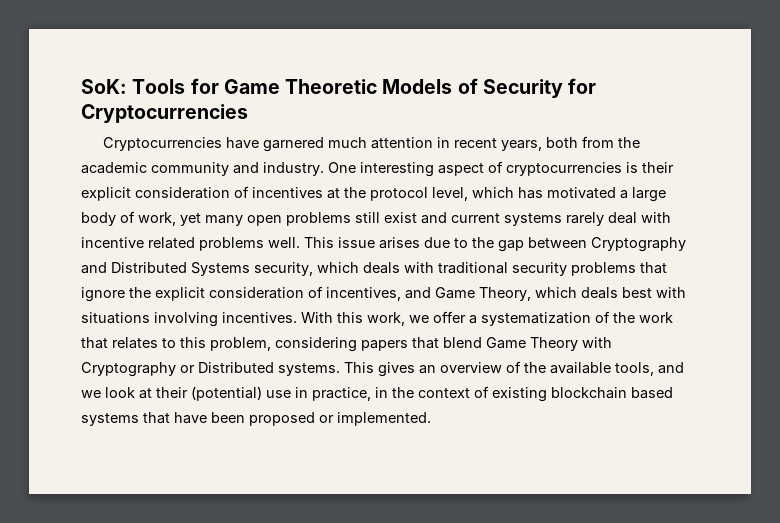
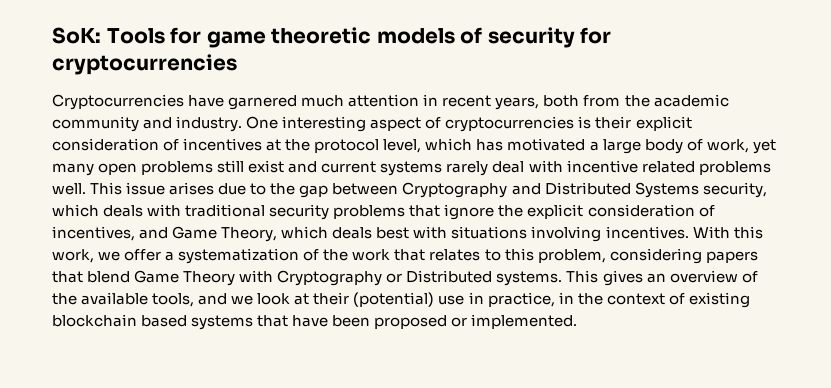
- SoK: Tools for Game Theoretic Models of Security for Cryptocurrencies
+ SoK: Tools for game theoretic models of security for cryptocurrencies

